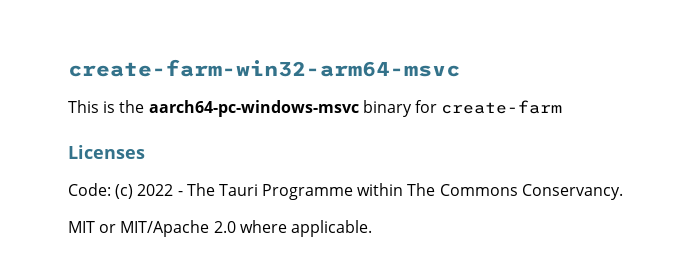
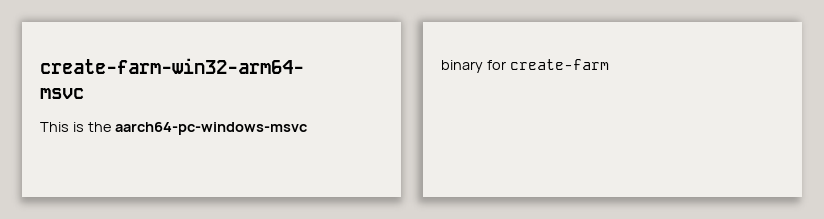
- Licenses
- Code: (c) 2022 - The Tauri Programme within The Commons Conservancy.
- MIT or MIT/Apache 2.0 where applicable.

